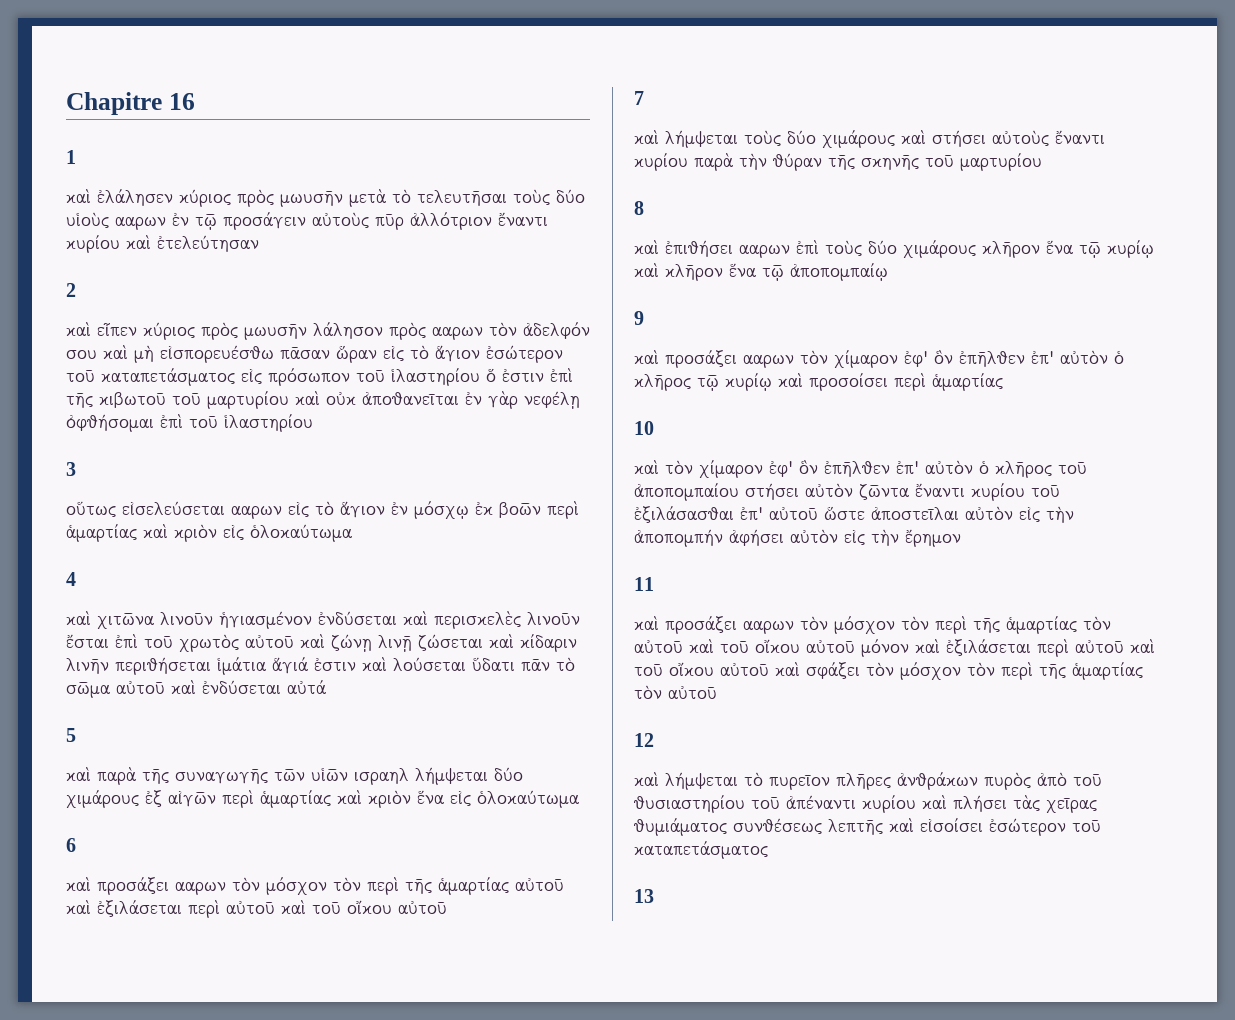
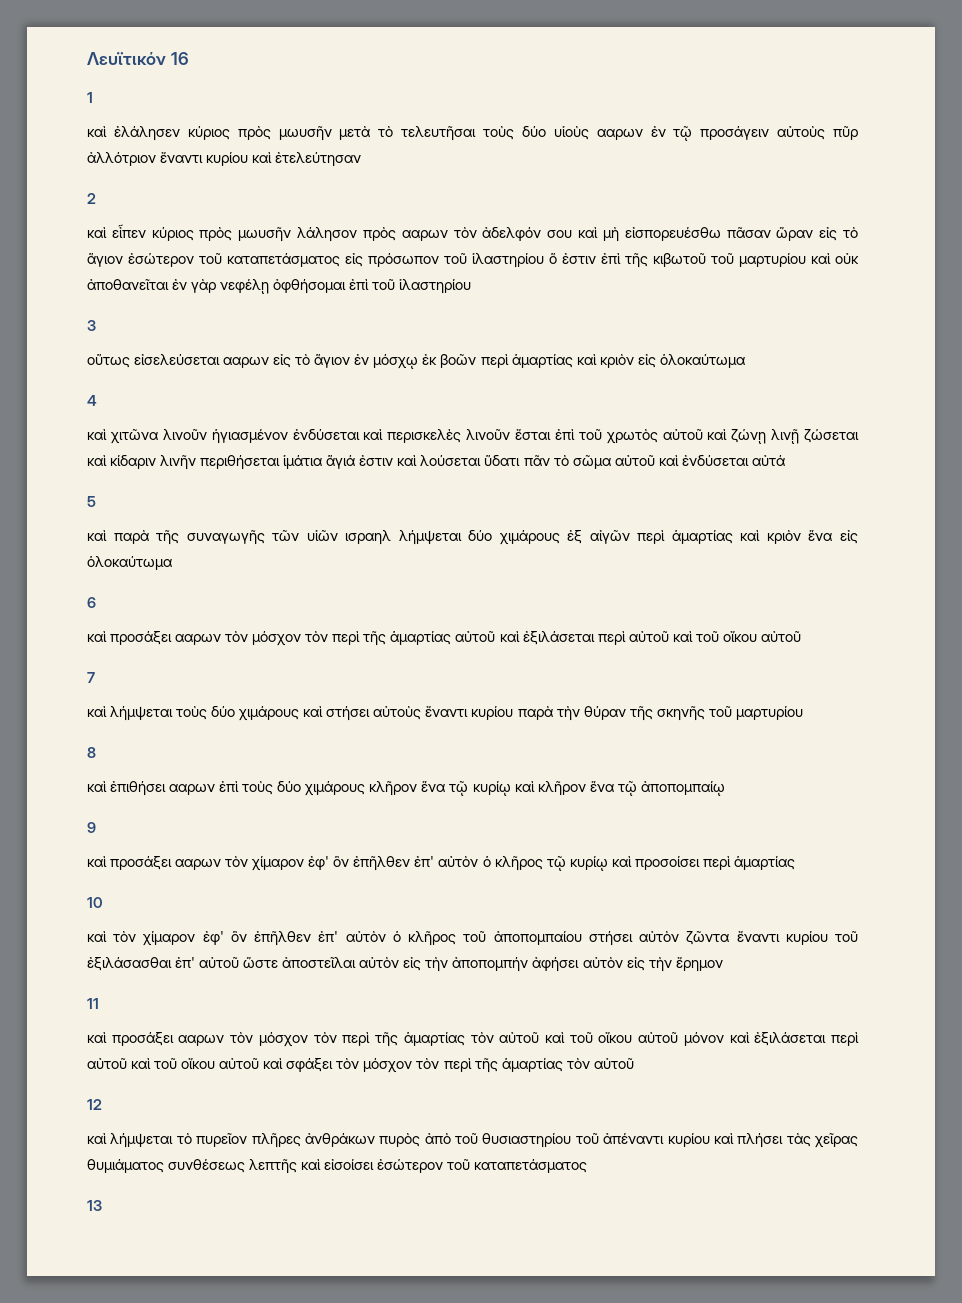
- Chapitre 16
+ Λευϊτικόν 16

